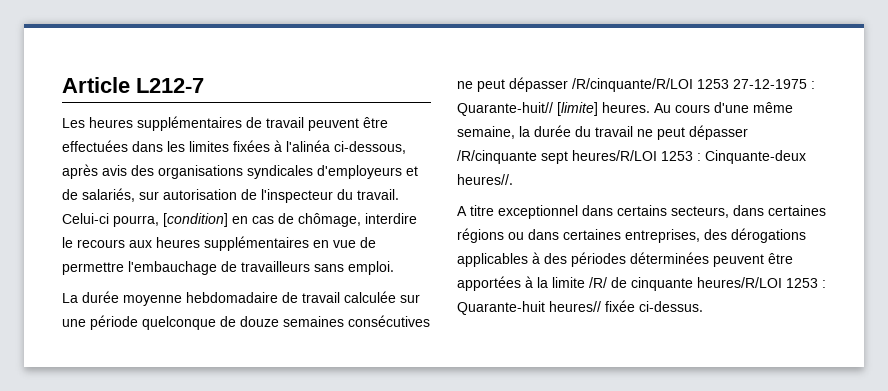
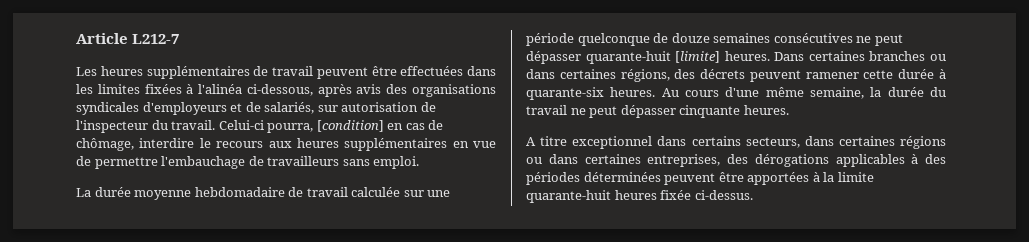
- La durée moyenne hebdomadaire de travail calculée sur une période quelconque de douze semaines consécutives ne peut dépasser /R/cinquante/R/LOI 1253 27-12-1975 : Quarante-huit// [limite] heures.
+ La durée moyenne hebdomadaire de travail calculée sur une période quelconque de douze semaines consécutives ne peut dépasser quarante-huit [limite] heures. Dans certaines branches ou dans certaines régions, des décrets peuvent ramener cette durée à quarante-six heures.
- Au cours d'une même semaine, la durée du travail ne peut dépasser /R/cinquante sept heures/R/LOI 1253 : Cinquante-deux heures//.
+ Au cours d'une même semaine, la durée du travail ne peut dépasser cinquante heures.
- A titre exceptionnel dans certains secteurs, dans certaines régions ou dans certaines entreprises, des dérogations applicables à des périodes déterminées peuvent être apportées à la limite /R/ de cinquante heures/R/LOI 1253 : Quarante-huit heures// fixée ci-dessus.
+ A titre exceptionnel dans certains secteurs, dans certaines régions ou dans certaines entreprises, des dérogations applicables à des périodes déterminées peuvent être apportées à la limite quarante-huit heures fixée ci-dessus.

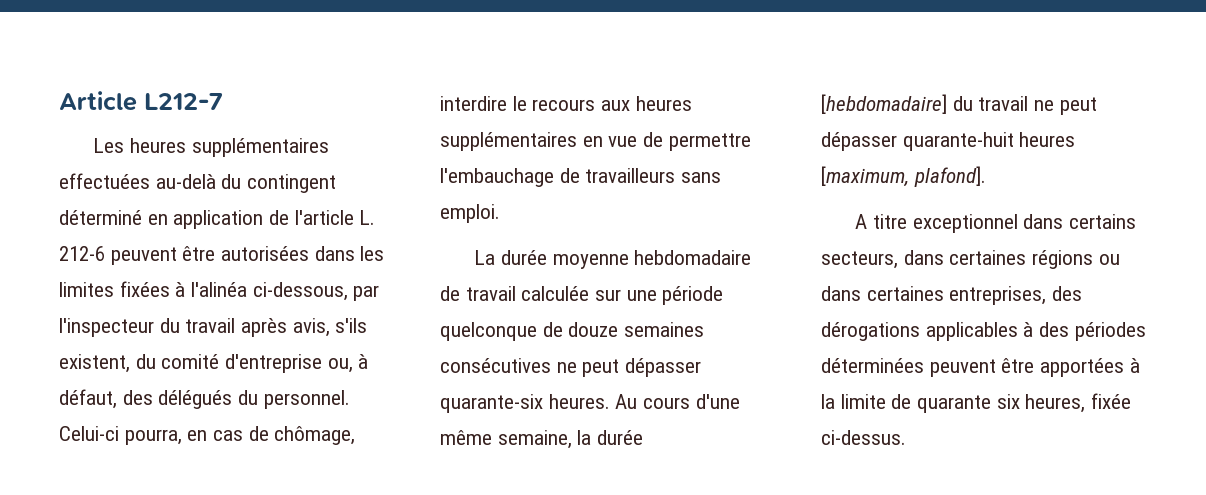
- Les heures supplémentaires de travail peuvent être effectuées dans les limites fixées à l'alinéa ci-dessous, après avis des organisations syndicales d'employeurs et de salariés, sur autorisation de l'inspecteur du travail.
+ Les heures supplémentaires effectuées au-delà du contingent déterminé en application de l'article L. 212-6 peuvent être autorisées dans les limites fixées à l'alinéa ci-dessous, par l'inspecteur du travail après avis, s'ils existent, du comité d'entreprise ou, à défaut, des délégués du personnel.
- Celui-ci pourra, [condition] en cas de chômage, interdire le recours aux heures supplémentaires en vue de permettre l'embauchage de travailleurs sans emploi.
+ Celui-ci pourra, en cas de chômage, interdire le recours aux heures supplémentaires en vue de permettre l'embauchage de travailleurs sans emploi.
- La durée moyenne hebdomadaire de travail calculée sur une période quelconque de douze semaines consécutives ne peut dépasser quarante-huit [limite] heures. Dans certaines branches ou dans certaines régions, des décrets peuvent ramener cette durée à quarante-six heures.
+ La durée moyenne hebdomadaire de travail calculée sur une période quelconque de douze semaines consécutives ne peut dépasser quarante-six heures.
- Au cours d'une même semaine, la durée du travail ne peut dépasser cinquante heures.
+ Au cours d'une même semaine, la durée [hebdomadaire] du travail ne peut dépasser quarante-huit heures [maximum, plafond].
- A titre exceptionnel dans certains secteurs, dans certaines régions ou dans certaines entreprises, des dérogations applicables à des périodes déterminées peuvent être apportées à la limite quarante-huit heures fixée ci-dessus.
+ A titre exceptionnel dans certains secteurs, dans certaines régions ou dans certaines entreprises, des dérogations applicables à des périodes déterminées peuvent être apportées à la limite de quarante six heures, fixée ci-dessus.

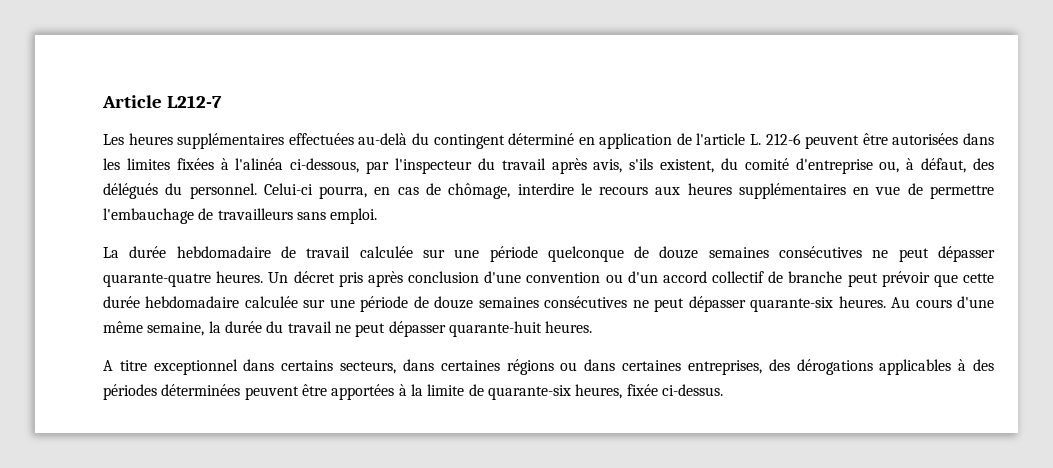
- La durée moyenne hebdomadaire de travail calculée sur une période quelconque de douze semaines consécutives ne peut dépasser quarante-six heures.
+ La durée hebdomadaire de travail calculée sur une période quelconque de douze semaines consécutives ne peut dépasser quarante-quatre heures. Un décret pris après conclusion d'une convention ou d'un accord collectif de branche peut prévoir que cette durée hebdomadaire calculée sur une période de douze semaines consécutives ne peut dépasser quarante-six heures.
- Au cours d'une même semaine, la durée [hebdomadaire] du travail ne peut dépasser quarante-huit heures [maximum, plafond].
+ Au cours d'une même semaine, la durée du travail ne peut dépasser quarante-huit heures.
- A titre exceptionnel dans certains secteurs, dans certaines régions ou dans certaines entreprises, des dérogations applicables à des périodes déterminées peuvent être apportées à la limite de quarante six heures, fixée ci-dessus.
+ A titre exceptionnel dans certains secteurs, dans certaines régions ou dans certaines entreprises, des dérogations applicables à des périodes déterminées peuvent être apportées à la limite de quarante-six heures, fixée ci-dessus.

